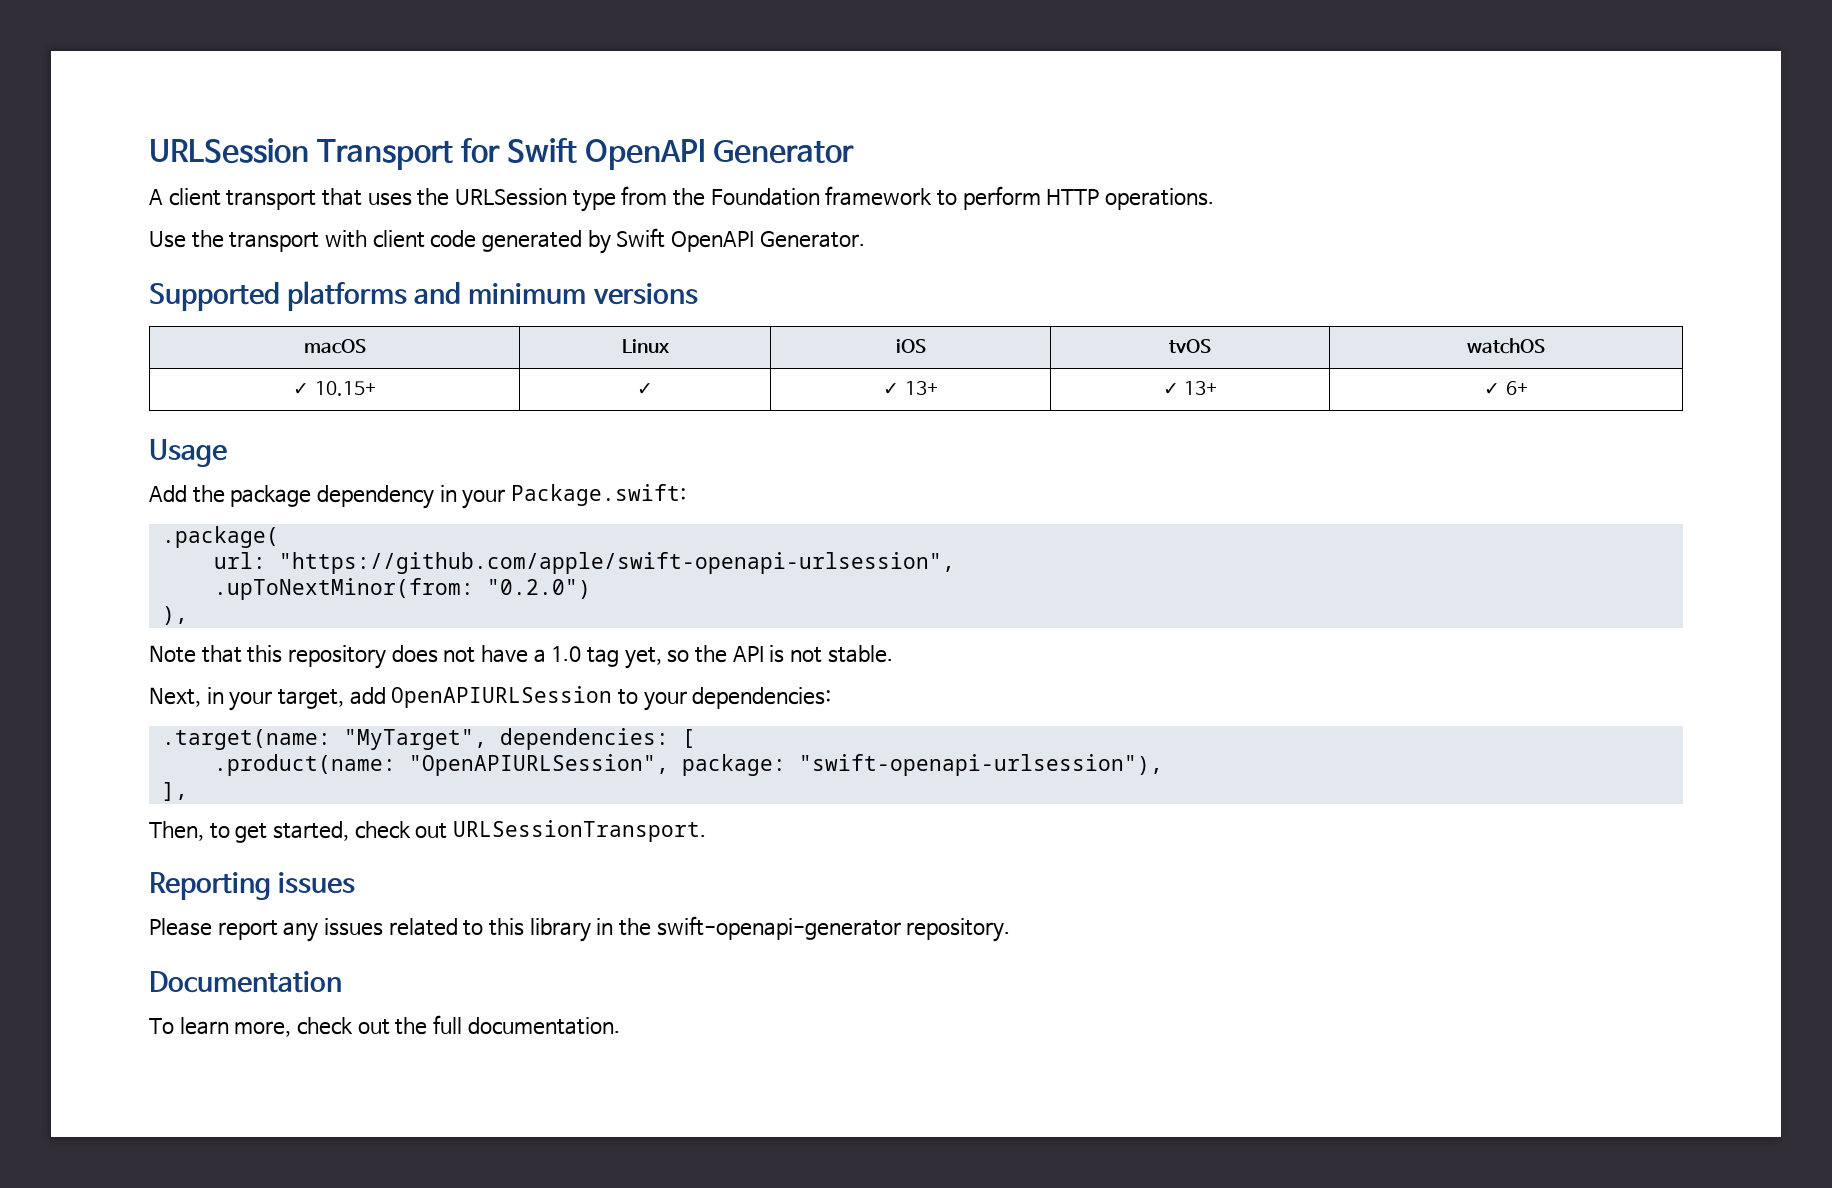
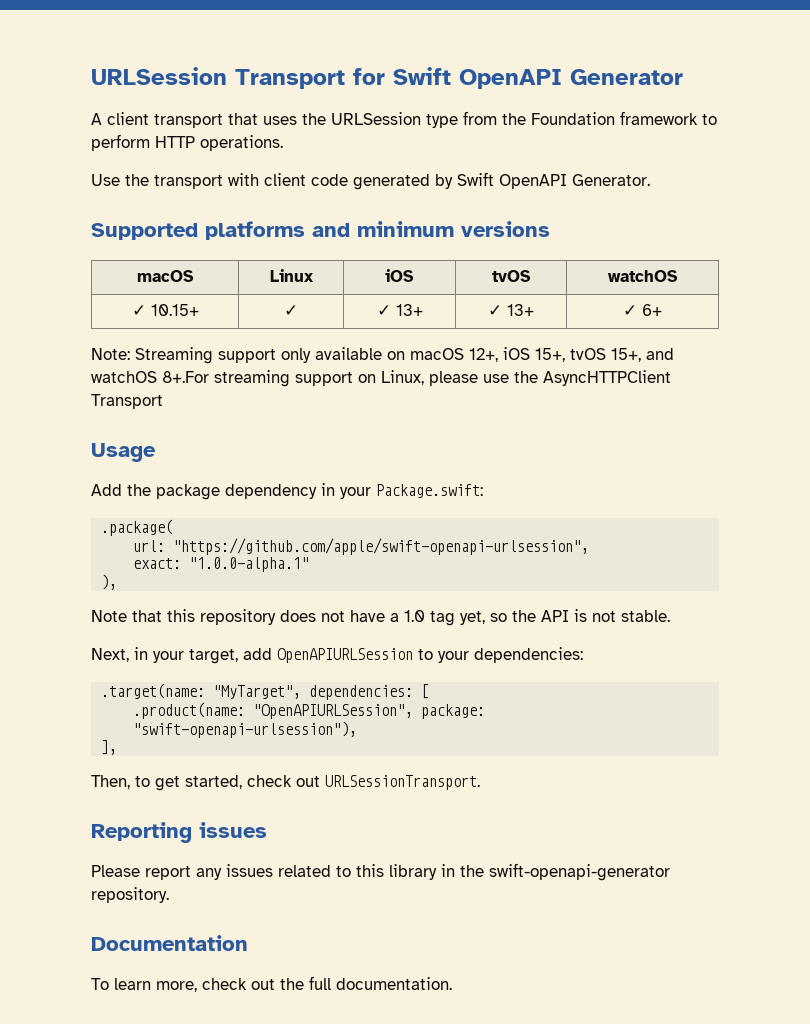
+ Note: Streaming support only available on macOS 12+, iOS 15+, tvOS 15+, and watchOS 8+.For streaming support on Linux, please use the AsyncHTTPClient Transport
- .upToNextMinor(from: "0.2.0")
+ exact: "1.0.0-alpha.1"

